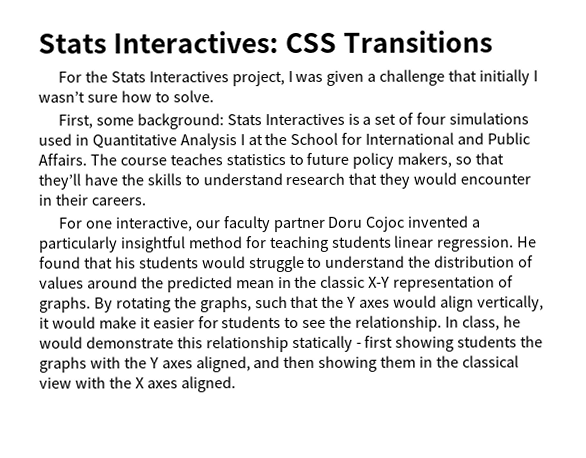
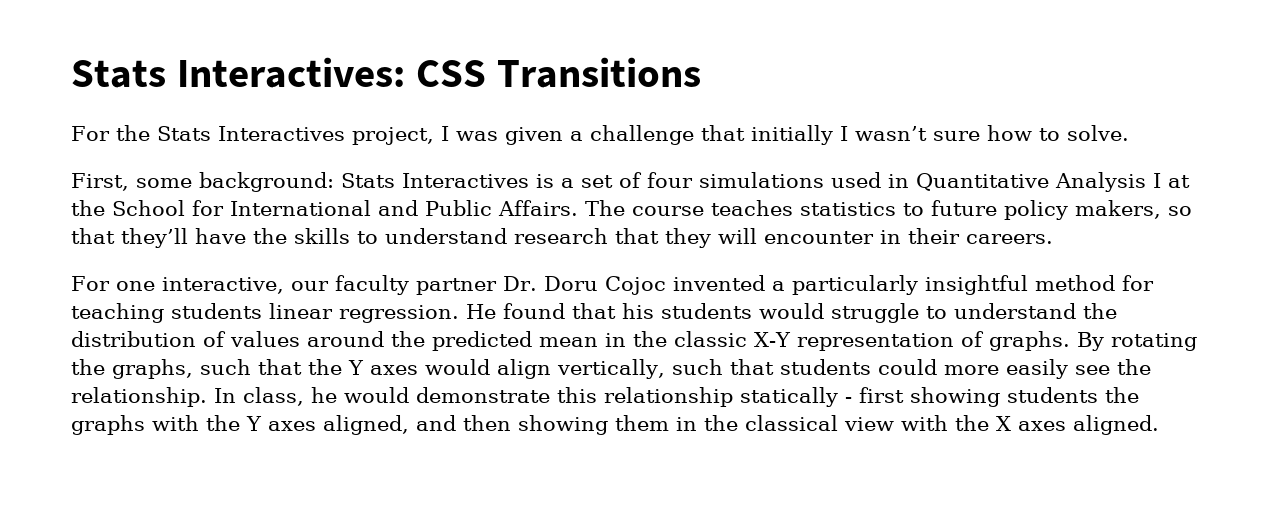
- The course teaches statistics to future policy makers, so that they’ll have the skills to understand research that they would encounter in their careers.
+ The course teaches statistics to future policy makers, so that they’ll have the skills to understand research that they will encounter in their careers.
- For one interactive, our faculty partner Doru Cojoc invented a particularly insightful method for teaching students linear regression.
+ For one interactive, our faculty partner Dr. Doru Cojoc invented a particularly insightful method for teaching students linear regression.
- By rotating the graphs, such that the Y axes would align vertically, it would make it easier for students to see the relationship.
+ By rotating the graphs, such that the Y axes would align vertically, such that students could more easily see the relationship.

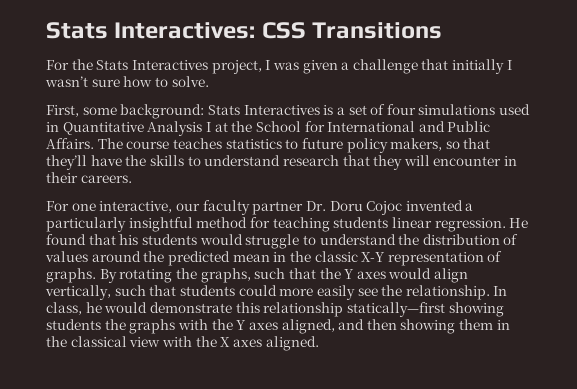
- In class, he would demonstrate this relationship statically - first showing students the graphs with the Y axes aligned, and then showing them in the classical view with the X axes aligned.
+ In class, he would demonstrate this relationship statically—first showing students the graphs with the Y axes aligned, and then showing them in the classical view with the X axes aligned.

